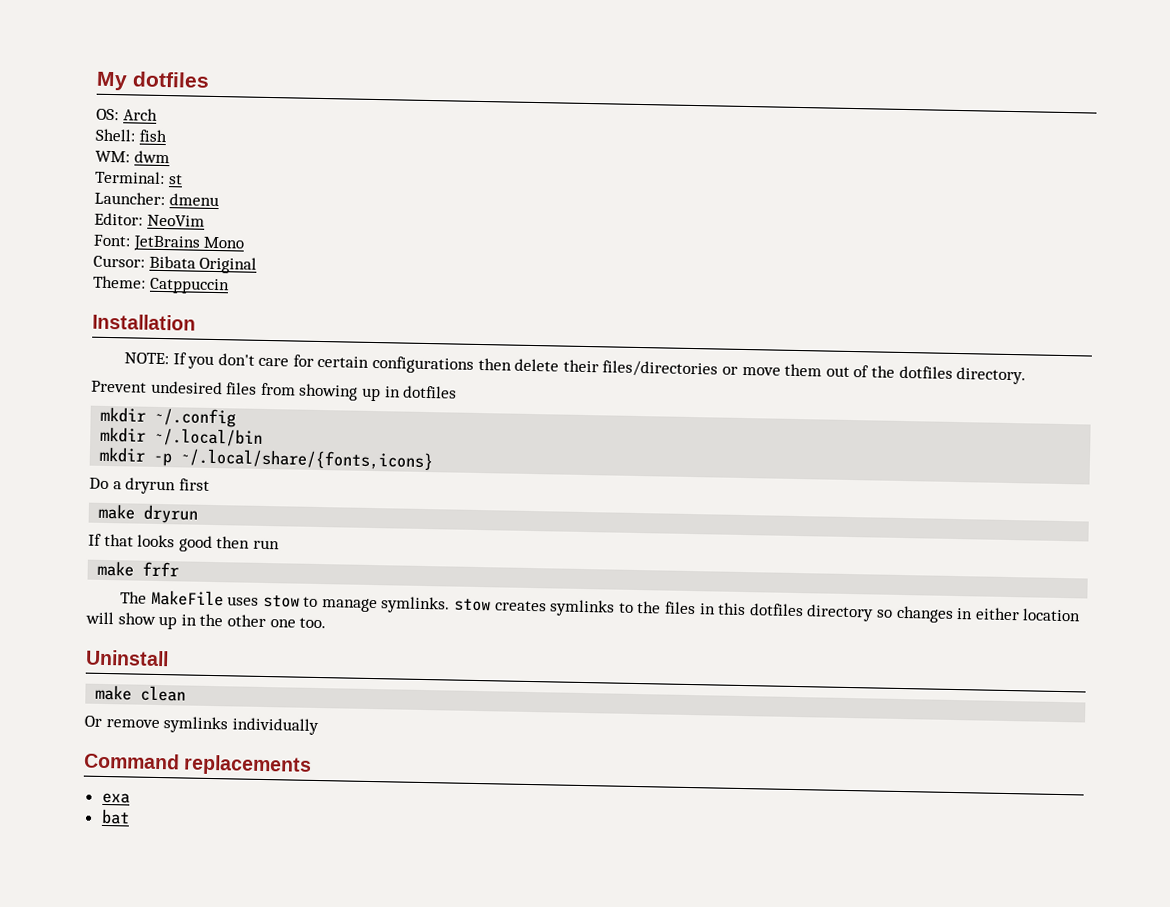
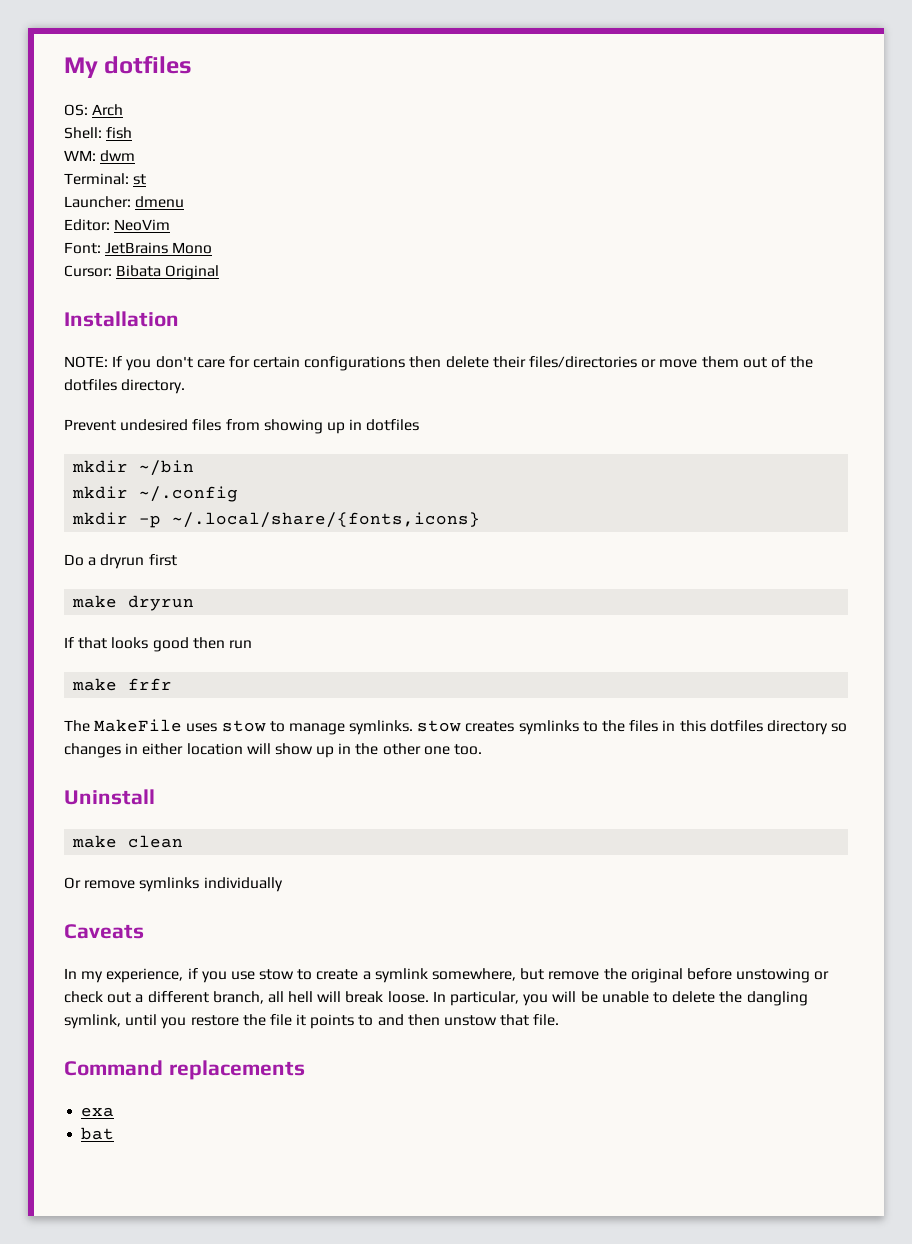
- Theme: Catppuccin
+ mkdir ~/bin
  mkdir ~/.config
- mkdir ~/.local/bin
+ Caveats
+ In my experience, if you use stow to create a symlink somewhere, but remove the original before unstowing or check out a different branch, all hell will break loose. In particular, you will be unable to delete the dangling symlink, until you restore the file it points to and then unstow that file.

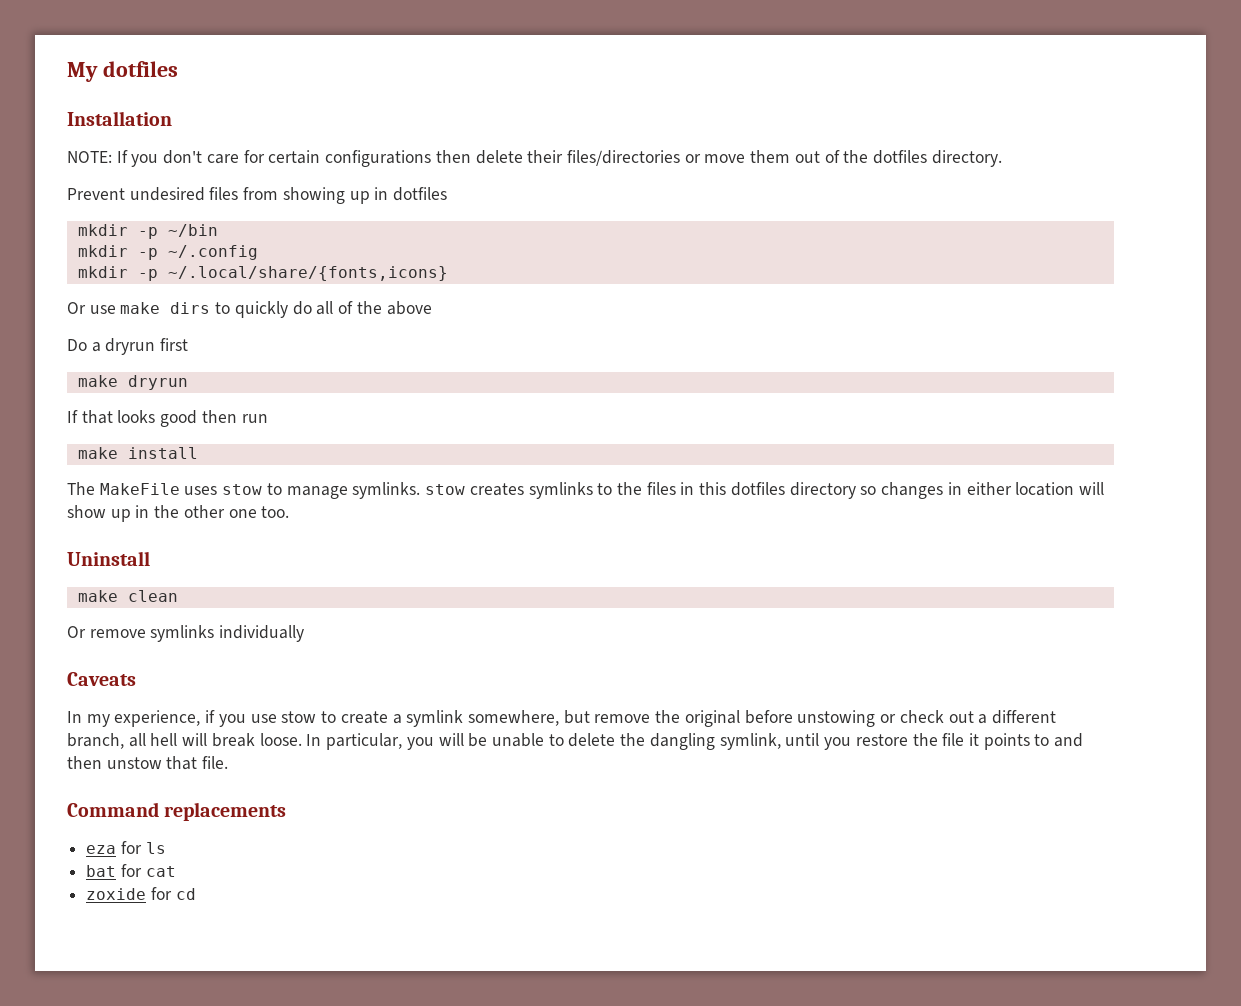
- OS: Arch
- Shell: fish
- WM: dwm
- Terminal: st
- Launcher: dmenu
- Editor: NeoVim
- Font: JetBrains Mono
- Cursor: Bibata Original
- mkdir ~/bin
+ mkdir -p ~/bin
- mkdir ~/.config
+ mkdir -p ~/.config
+ Or use make dirs to quickly do all of the above
- make frfr
+ make install
- exa
- bat
+ eza for ls
+ bat for cat
+ zoxide for cd

